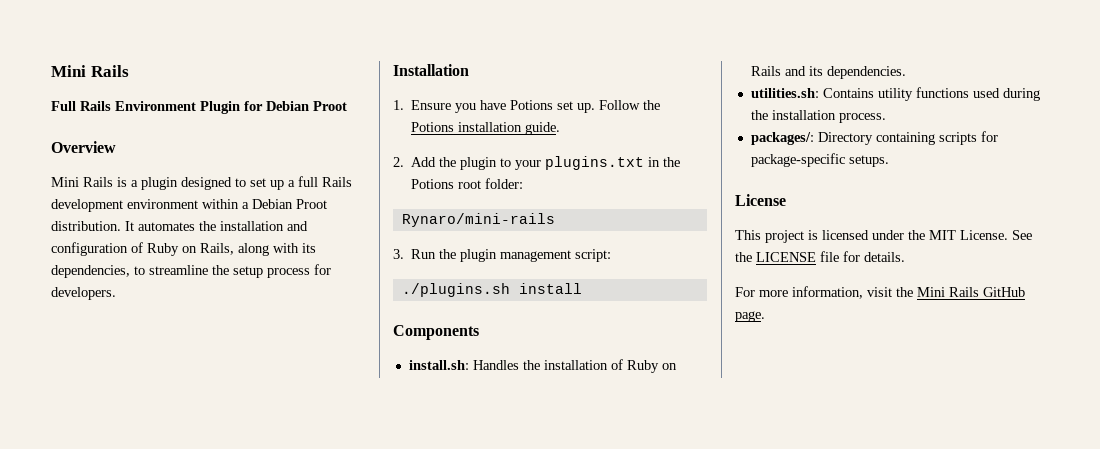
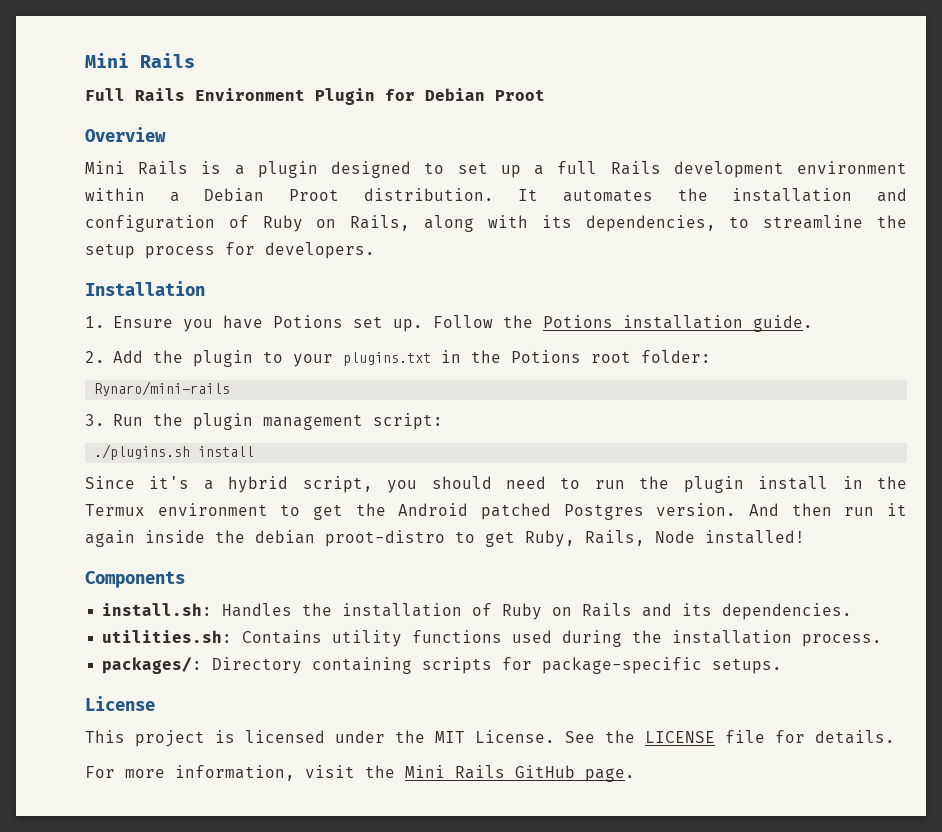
+ Since it's a hybrid script, you should need to run the plugin install in the Termux environment to get the Android patched Postgres version. And then run it again inside the debian proot-distro to get Ruby, Rails, Node installed!

